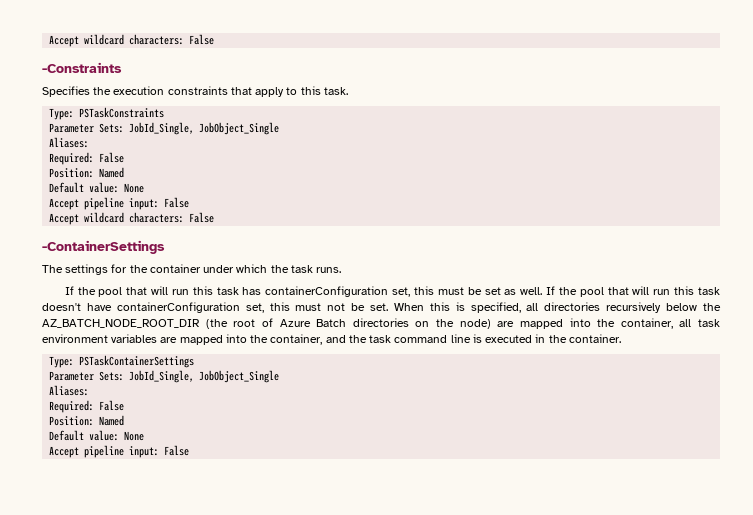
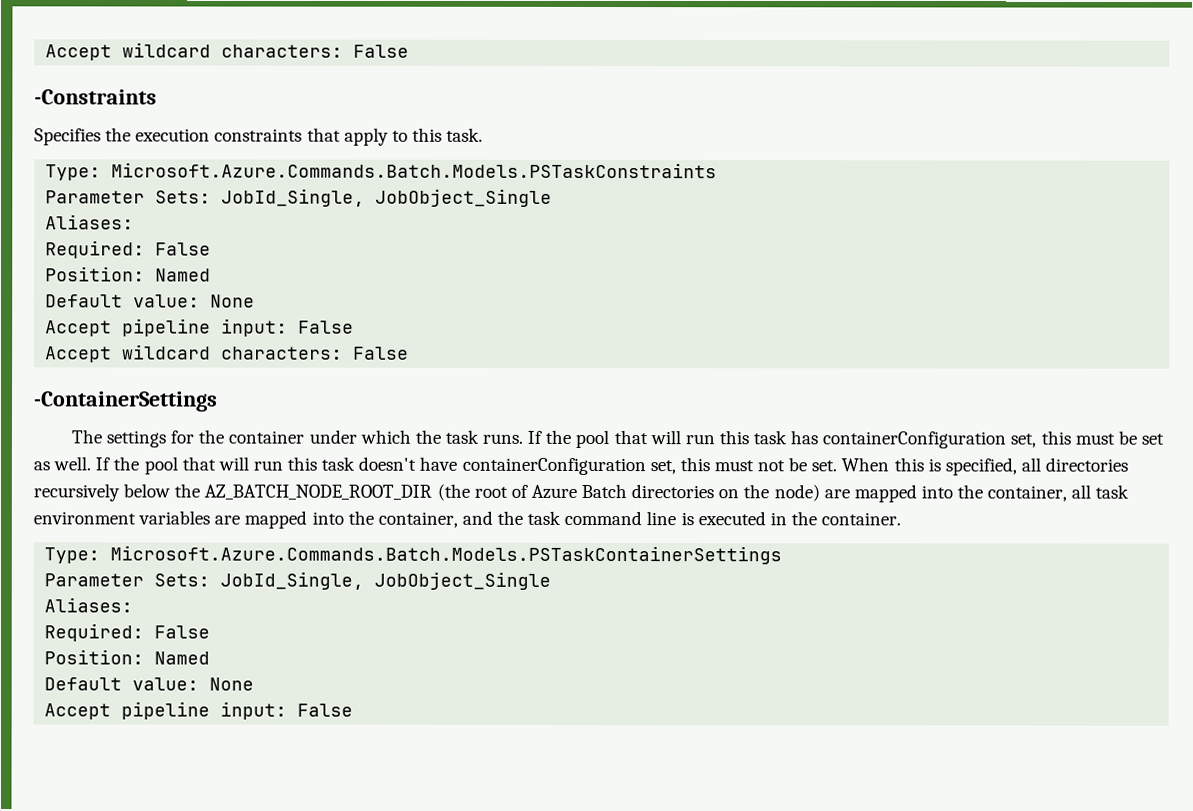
- Type: PSTaskConstraints
+ Type: Microsoft.Azure.Commands.Batch.Models.PSTaskConstraints
- The settings for the container under which the task runs.
- If the pool that will run this task has containerConfiguration set, this must be set as well.
+ The settings for the container under which the task runs. If the pool that will run this task has containerConfiguration set, this must be set as well.
- Type: PSTaskContainerSettings
+ Type: Microsoft.Azure.Commands.Batch.Models.PSTaskContainerSettings

